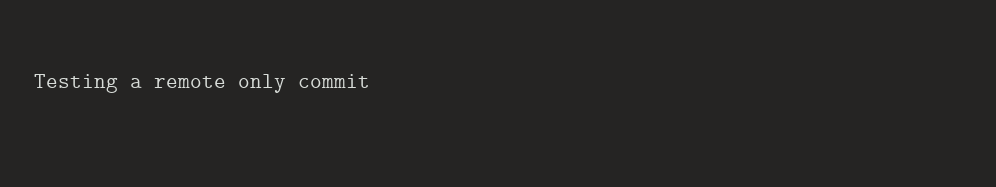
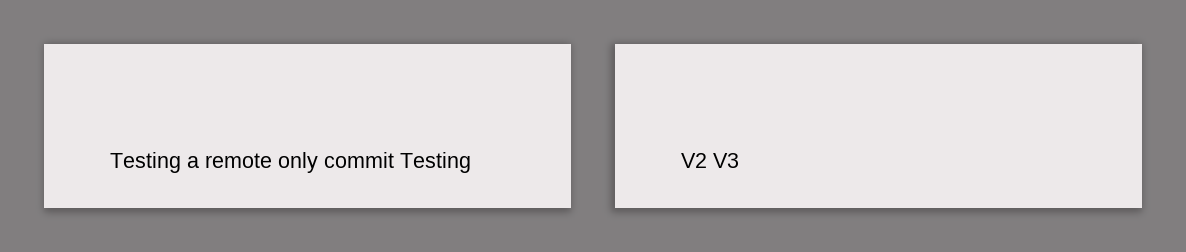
- Testing a remote only commit
+ Testing a remote only commit Testing V2 V3

